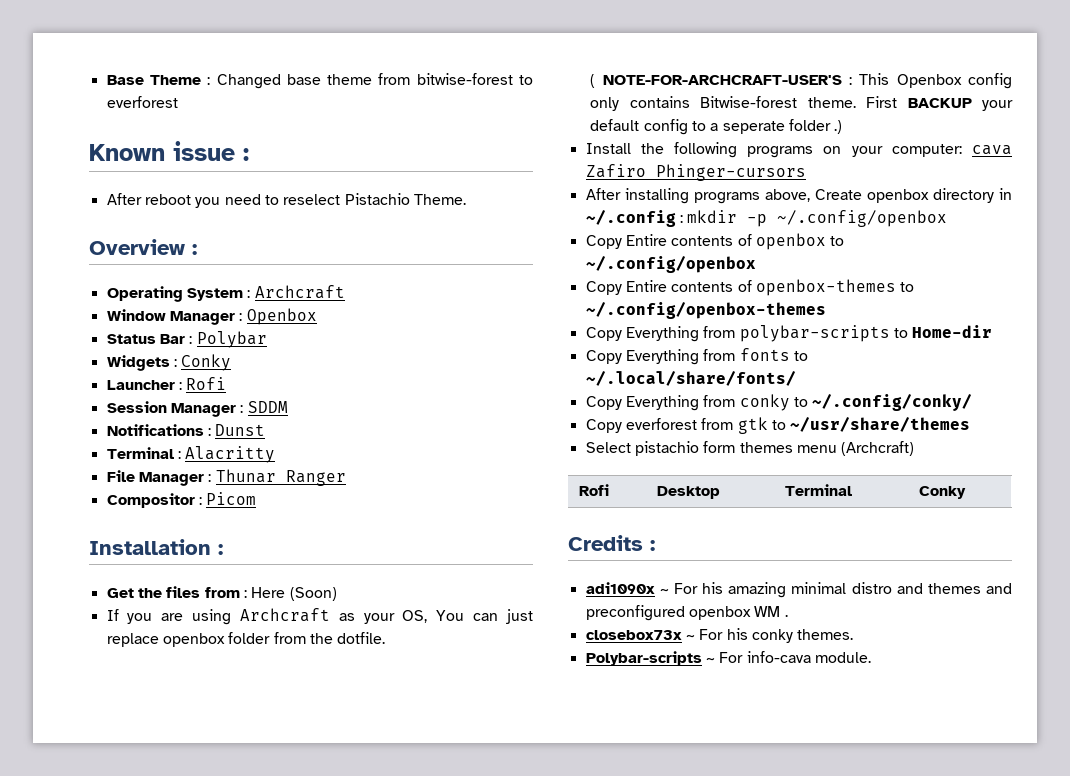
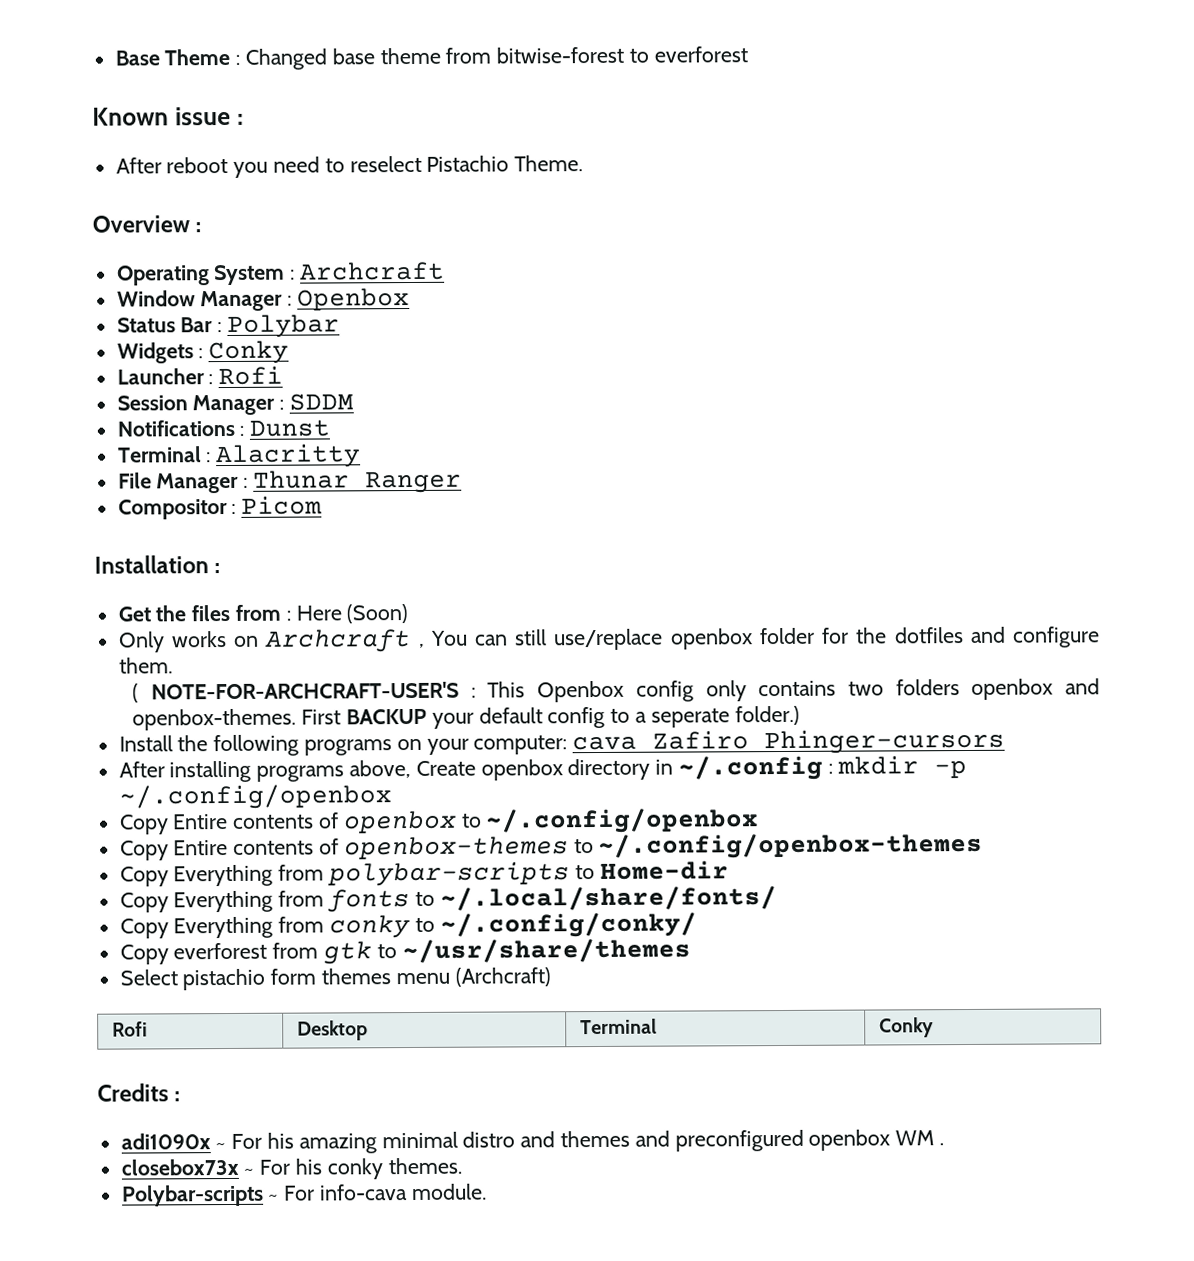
- If you are using Archcraft as your OS, You can just replace openbox folder from the dotfile.
+ Only works on Archcraft , You can still use/replace openbox folder for the dotfiles and configure them.
- ( NOTE-FOR-ARCHCRAFT-USER'S : This Openbox config only contains Bitwise-forest theme.
+ ( NOTE-FOR-ARCHCRAFT-USER'S : This Openbox config only contains two folders openbox and openbox-themes.
- First BACKUP your default config to a seperate folder .)
+ First BACKUP your default config to a seperate folder.)

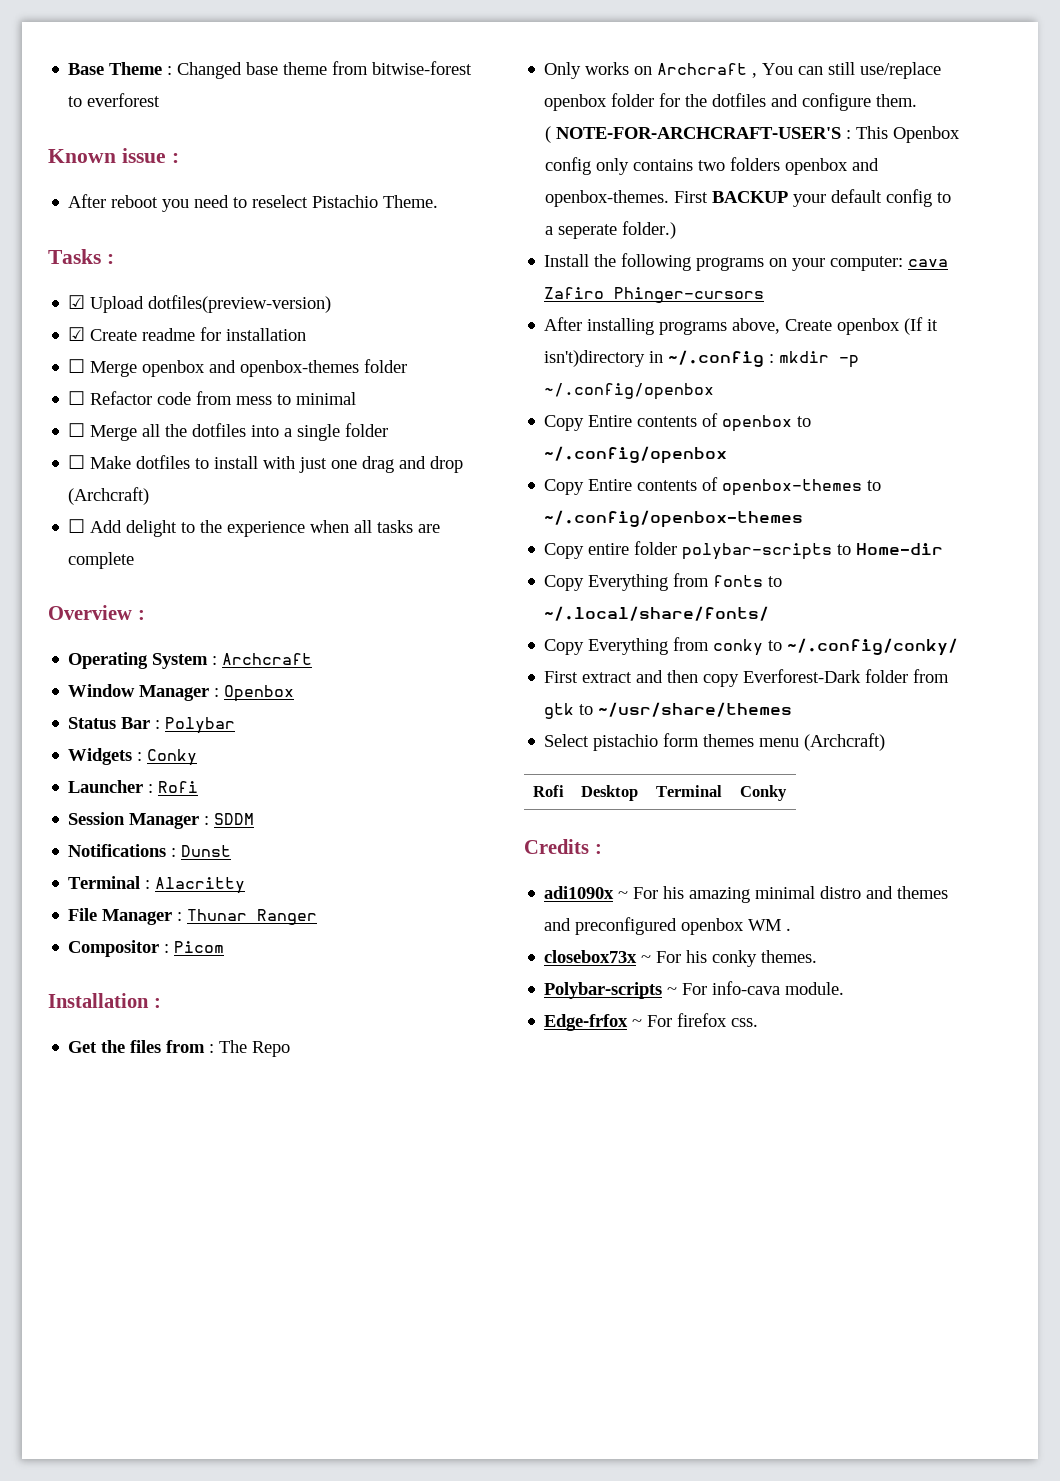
+ Tasks :
+ ☑ Upload dotfiles(preview-version)
+ ☑ Create readme for installation
+ ☐ Merge openbox and openbox-themes folder
+ ☐ Refactor code from mess to minimal
+ ☐ Merge all the dotfiles into a single folder
+ ☐ Make dotfiles to install with just one drag and drop (Archcraft)
+ ☐ Add delight to the experience when all tasks are complete
- Get the files from : Here (Soon)
+ Get the files from : The Repo
- After installing programs above, Create openbox directory in ~/.config : mkdir -p ~/.config/openbox
+ After installing programs above, Create openbox (If it isn't)directory in ~/.config : mkdir -p ~/.config/openbox
- Copy Everything from polybar-scripts to Home-dir
+ Copy entire folder polybar-scripts to Home-dir
- Copy everforest from gtk to ~/usr/share/themes
+ First extract and then copy Everforest-Dark folder from gtk to ~/usr/share/themes
+ Edge-frfox ~ For firefox css.

